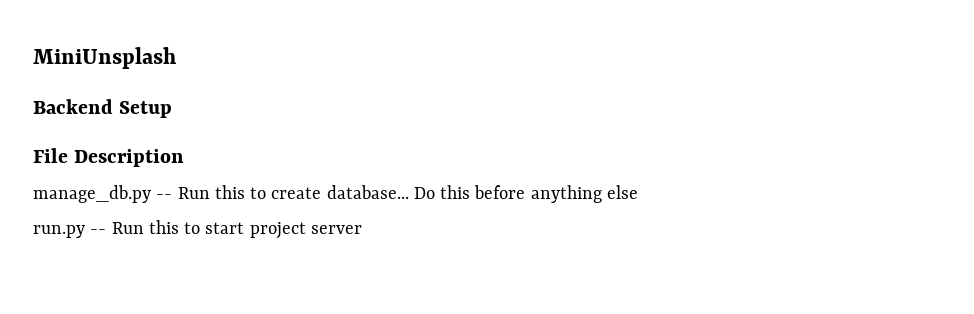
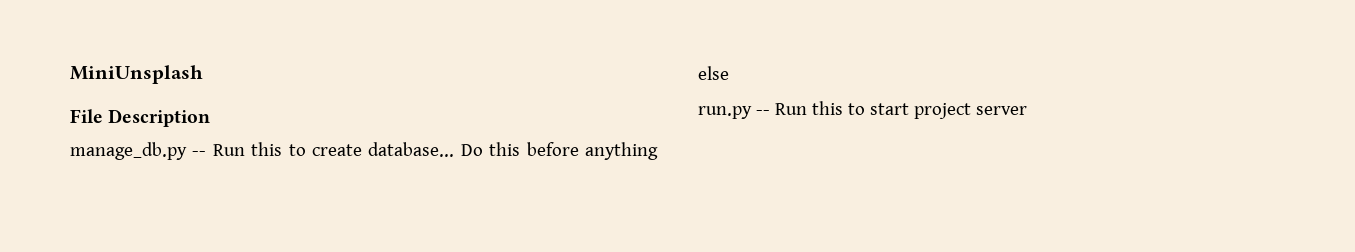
- Backend Setup

